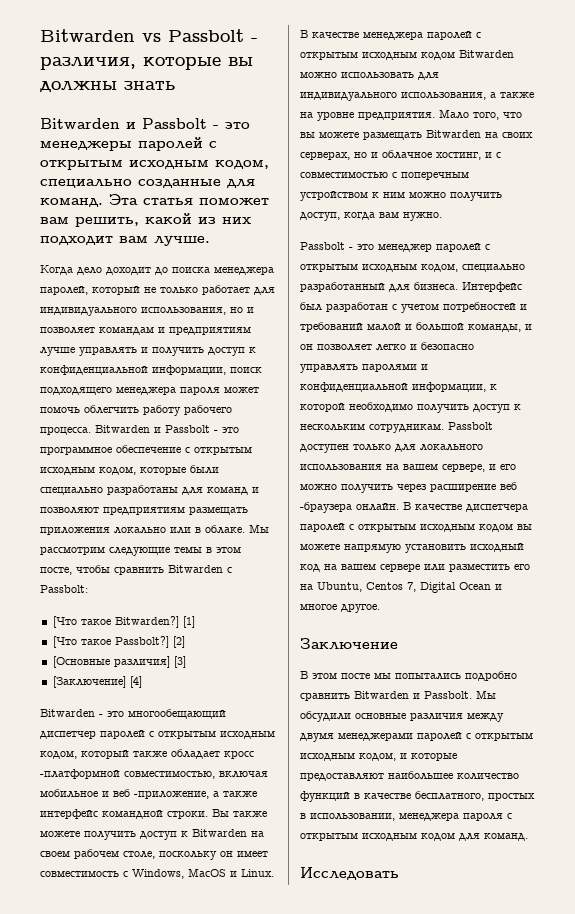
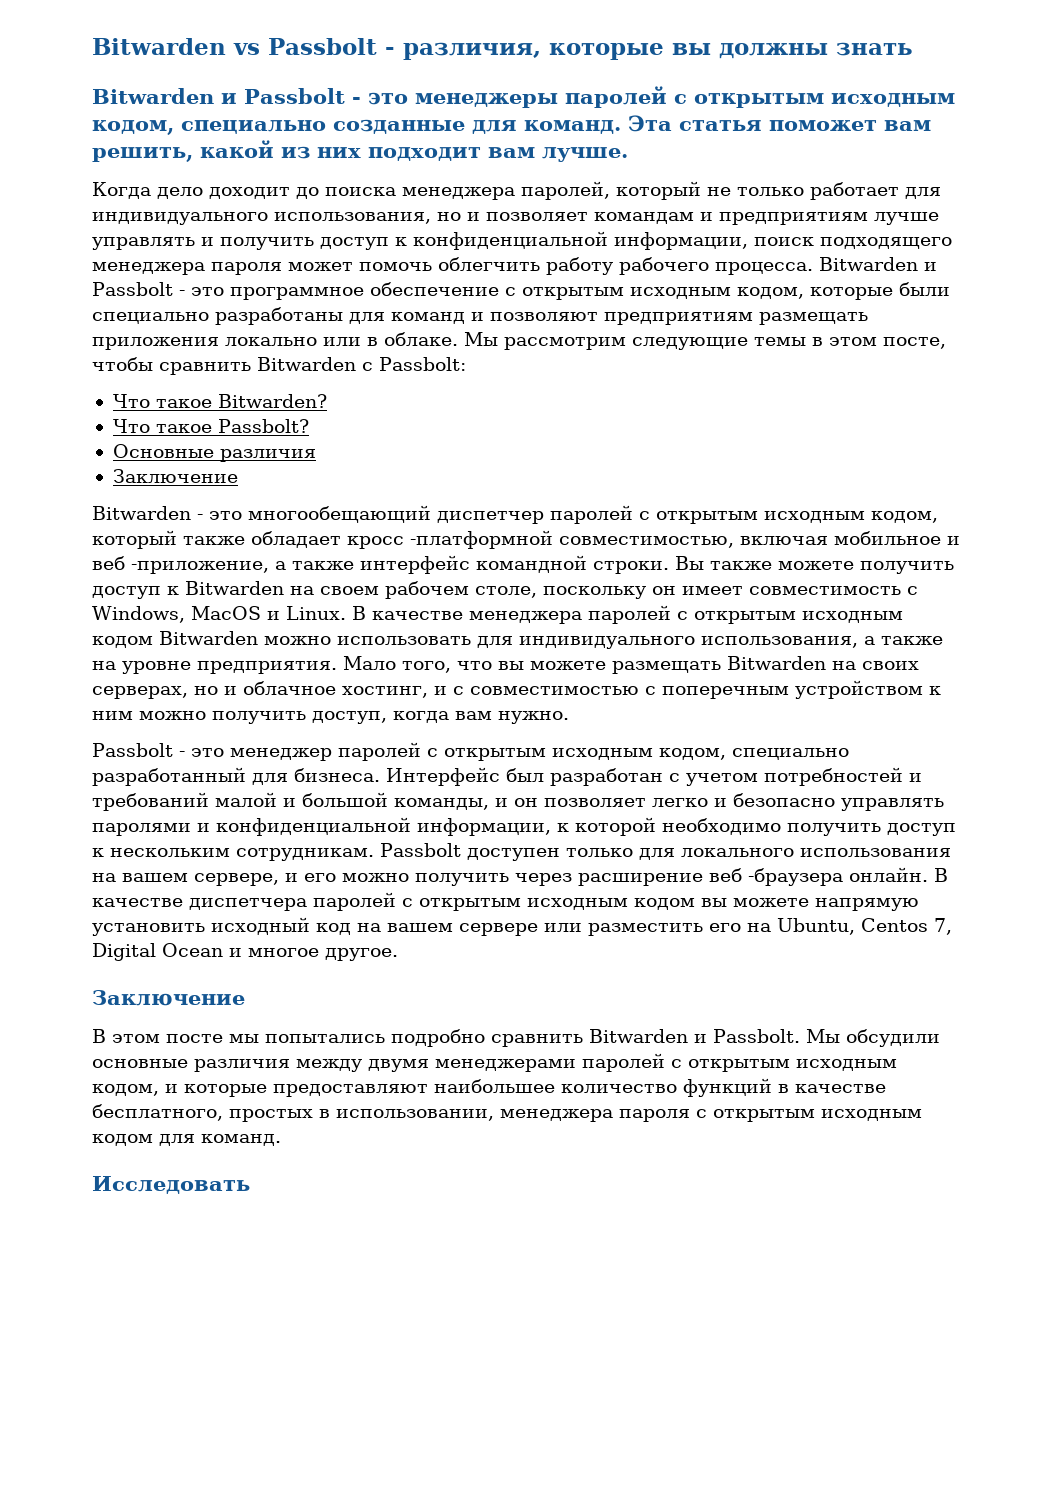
- [Что такое Bitwarden?] [1]
- [Что такое Passbolt?] [2]
- [Основные различия] [3]
- [Заключение] [4]
+ Что такое Bitwarden?
+ Что такое Passbolt?
+ Основные различия
+ Заключение

